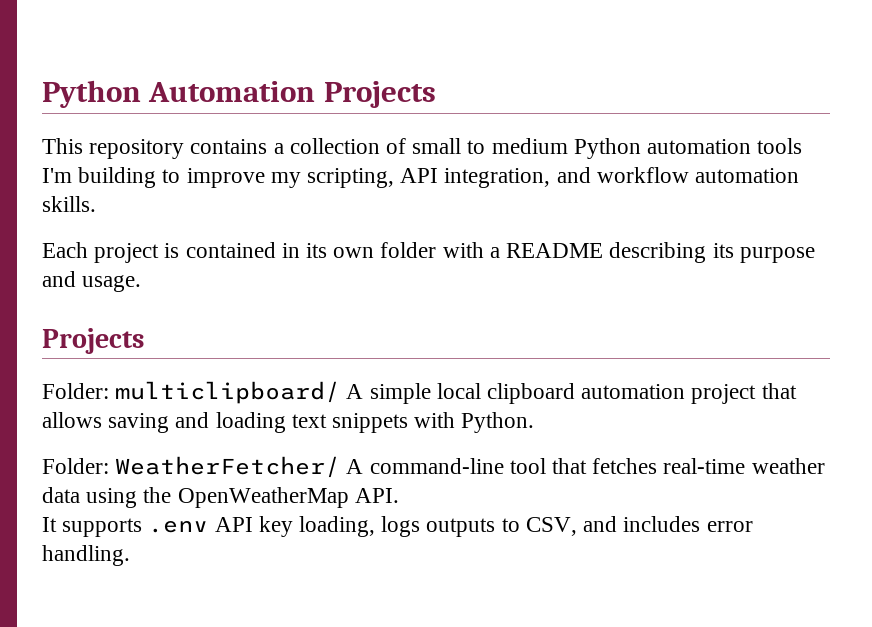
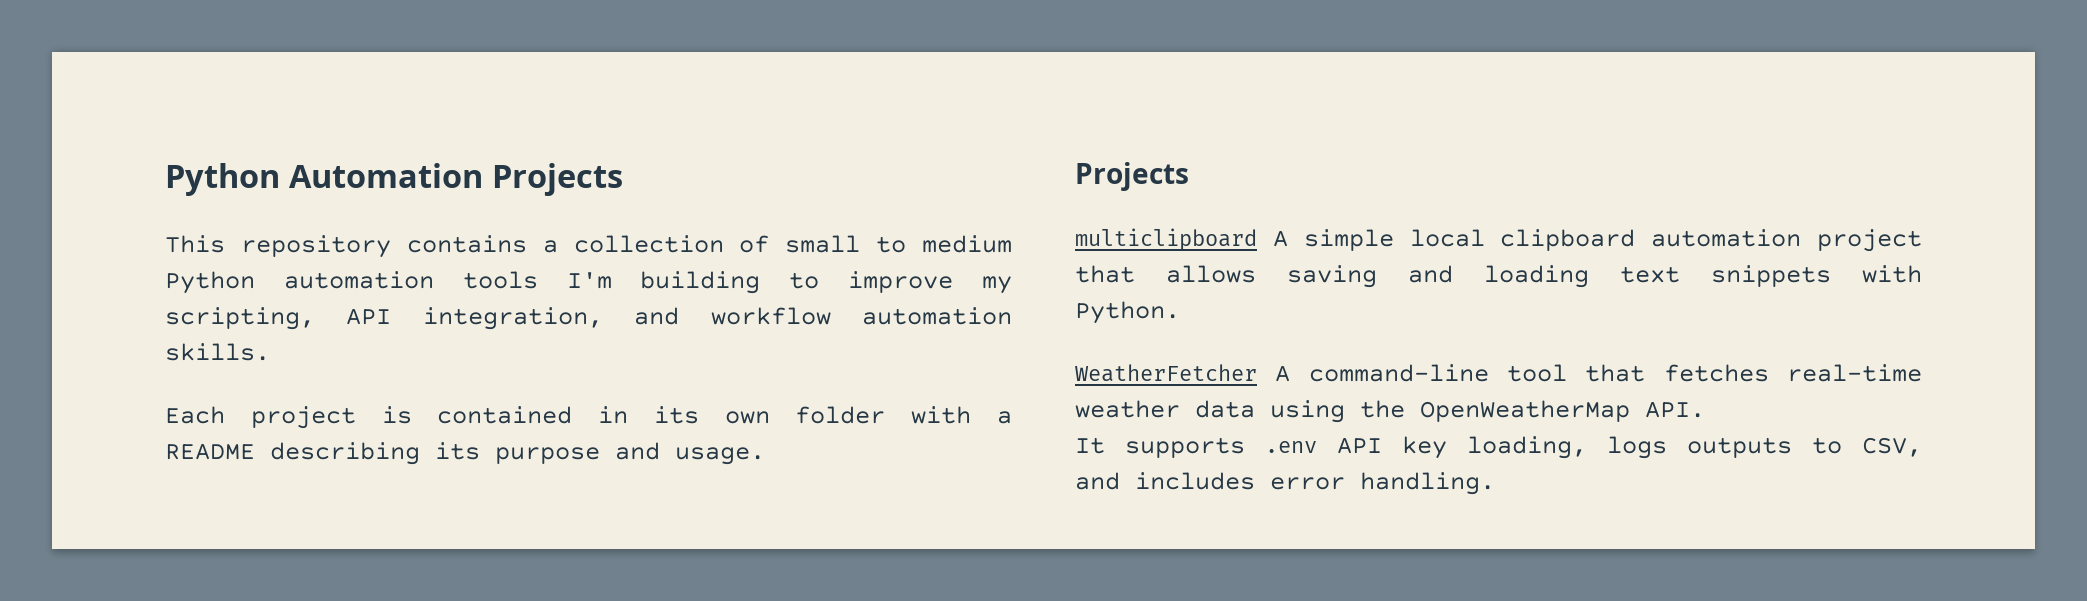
- Folder: multiclipboard/ A simple local clipboard automation project that allows saving and loading text snippets with Python.
+ multiclipboard A simple local clipboard automation project that allows saving and loading text snippets with Python.
- Folder: WeatherFetcher/ A command-line tool that fetches real-time weather data using the OpenWeatherMap API.
+ WeatherFetcher A command-line tool that fetches real-time weather data using the OpenWeatherMap API.

